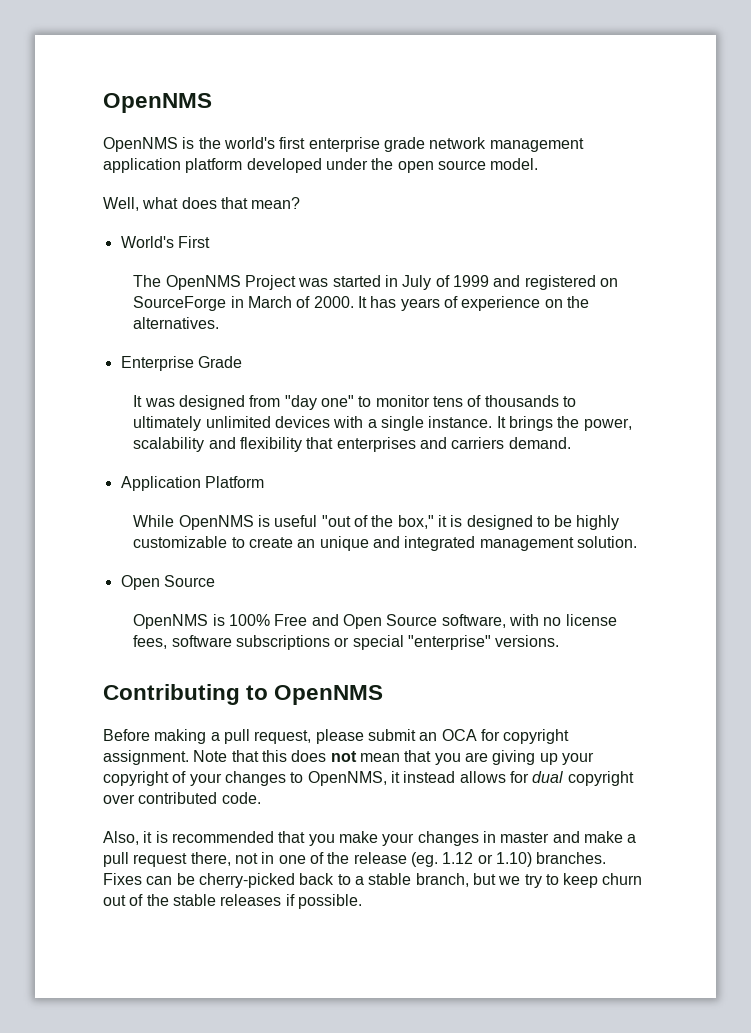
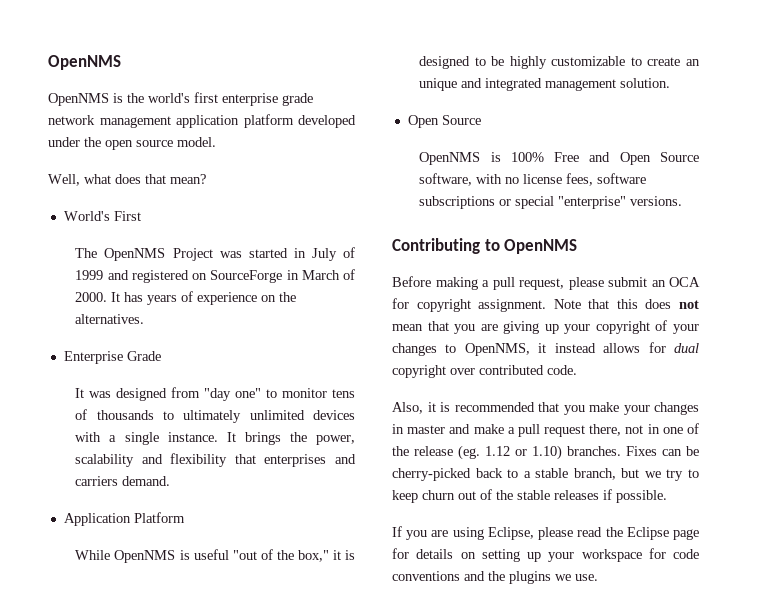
+ If you are using Eclipse, please read the Eclipse page for details on setting up your workspace for code conventions and the plugins we use.

